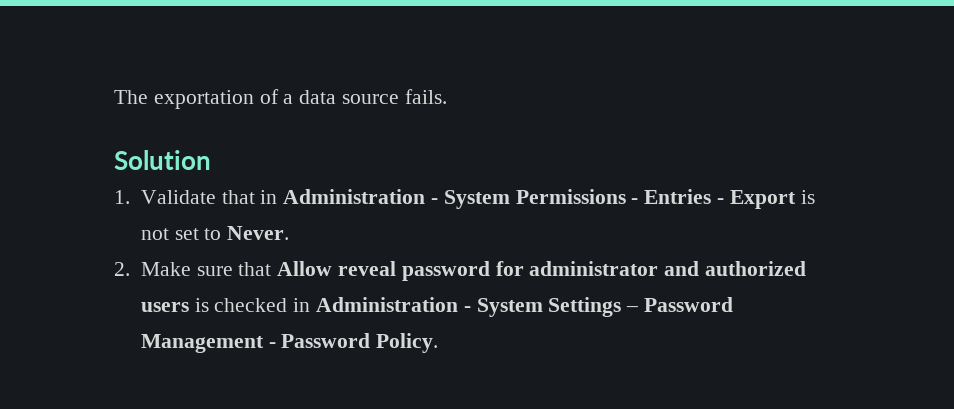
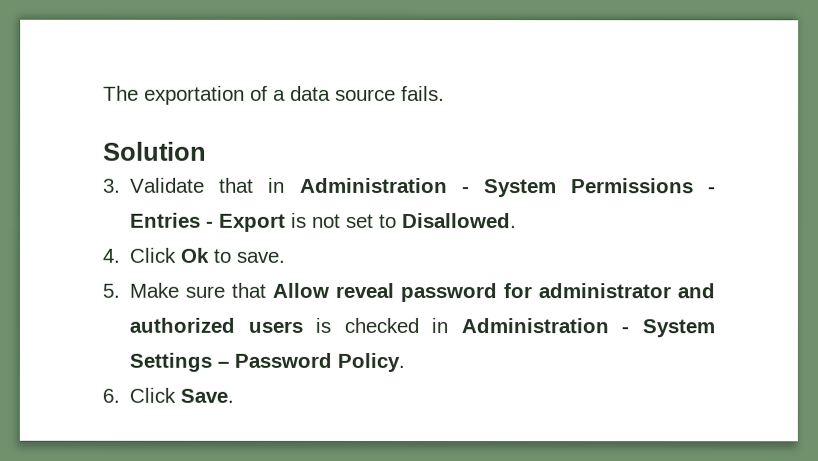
- 1. Validate that in Administration - System Permissions - Entries - Export is not set to Never.
- 2. Make sure that Allow reveal password for administrator and authorized users is checked in Administration - System Settings – Password Management - Password Policy.
+ 3. Validate that in Administration - System Permissions - Entries - Export is not set to Disallowed.
+ 4. Click Ok to save.
+ 5. Make sure that Allow reveal password for administrator and authorized users is checked in Administration - System Settings – Password Policy.
+ 6. Click Save.

